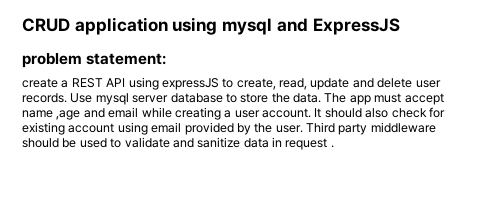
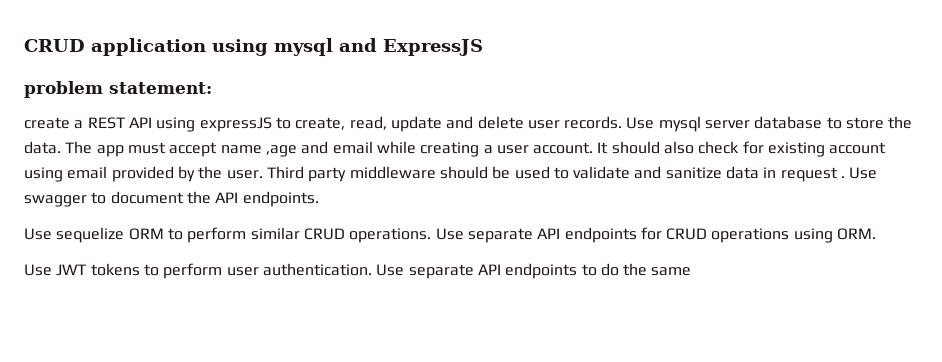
+ Use swagger to document the API endpoints.
+ Use sequelize ORM to perform similar CRUD operations. Use separate API endpoints for CRUD operations using ORM.
+ Use JWT tokens to perform user authentication. Use separate API endpoints to do the same

